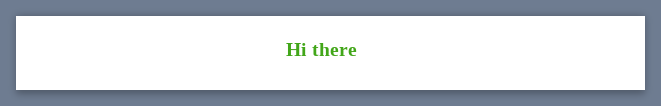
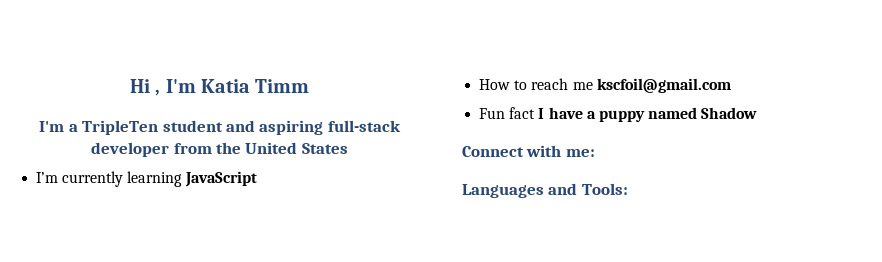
- Hi there
+ Hi , I'm Katia Timm
+ I'm a TripleTen student and aspiring full-stack developer from the United States
+ I’m currently learning JavaScript
+ How to reach me kscfoil@gmail.com
+ Fun fact I have a puppy named Shadow
+ Connect with me:
+ Languages and Tools:

